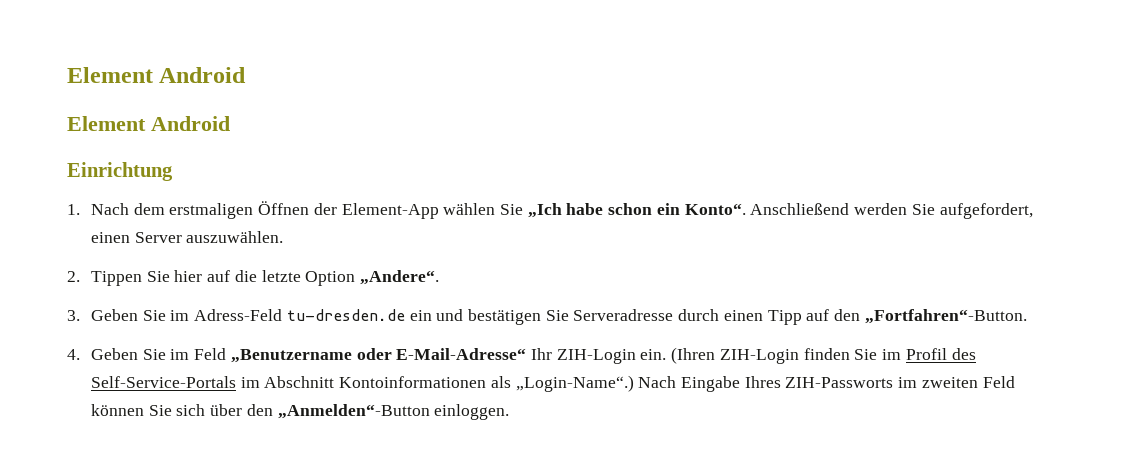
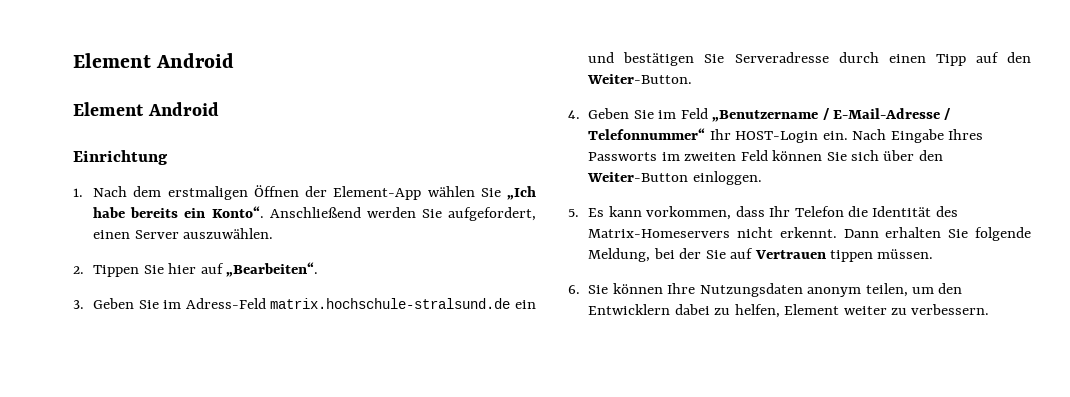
- 1. Nach dem erstmaligen Öffnen der Element-App wählen Sie „Ich habe schon ein Konto“.
+ 1. Nach dem erstmaligen Öffnen der Element-App wählen Sie „Ich habe bereits ein Konto“.
- 2. Tippen Sie hier auf die letzte Option „Andere“.
+ 2. Tippen Sie hier auf „Bearbeiten“.
- 3. Geben Sie im Adress-Feld tu-dresden.de ein und bestätigen Sie Serveradresse durch einen Tipp auf den „Fortfahren“-Button.
+ 3. Geben Sie im Adress-Feld matrix.hochschule-stralsund.de ein und bestätigen Sie Serveradresse durch einen Tipp auf den Weiter-Button.
- 4. Geben Sie im Feld „Benutzername oder E-Mail-Adresse“ Ihr ZIH-Login ein. (Ihren ZIH-Login finden Sie im Profil des Self-Service-Portals im Abschnitt Kontoinformationen als „Login-Name“.)
+ 4. Geben Sie im Feld „Benutzername / E-Mail-Adresse / Telefonnummer“ Ihr HOST-Login ein.
- Nach Eingabe Ihres ZIH-Passworts im zweiten Feld können Sie sich über den „Anmelden“-Button einloggen.
+ Nach Eingabe Ihres Passworts im zweiten Feld können Sie sich über den Weiter-Button einloggen.
+ 5. Es kann vorkommen, dass Ihr Telefon die Identität des Matrix-Homeservers nicht erkennt. Dann erhalten Sie folgende Meldung, bei der Sie auf Vertrauen tippen müssen.
+ 6. Sie können Ihre Nutzungsdaten anonym teilen, um den Entwicklern dabei zu helfen, Element weiter zu verbessern.

